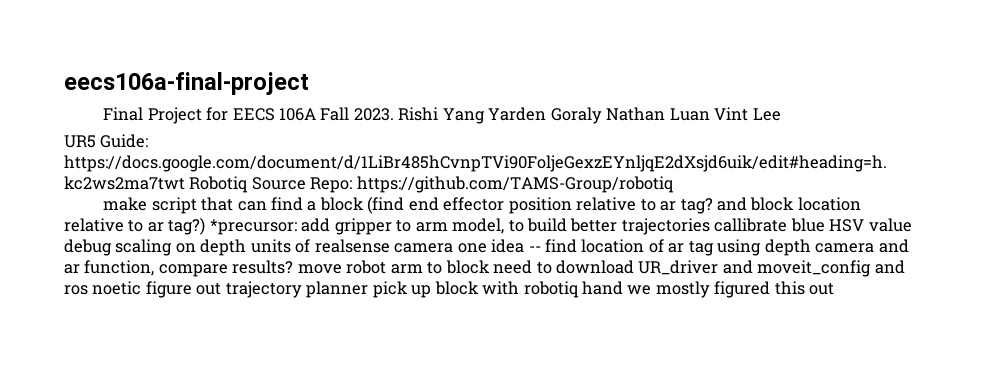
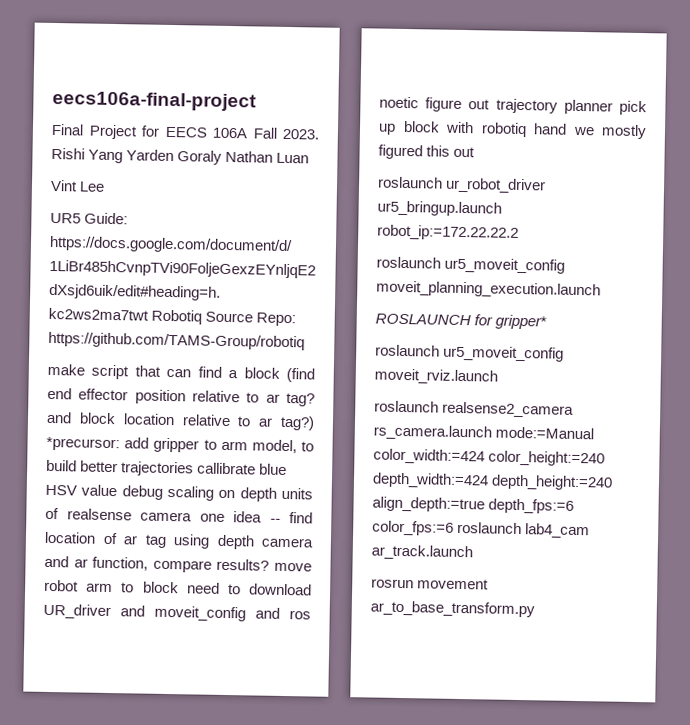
- Rishi Yang Yarden Goraly Nathan Luan Vint Lee
+ Rishi Yang Yarden Goraly Nathan Luan
+ Vint Lee
+ roslaunch ur_robot_driver ur5_bringup.launch robot_ip:=172.22.22.2
+ roslaunch ur5_moveit_config moveit_planning_execution.launch
+ ROSLAUNCH for gripper*
+ roslaunch ur5_moveit_config moveit_rviz.launch
+ roslaunch realsense2_camera rs_camera.launch mode:=Manual color_width:=424 color_height:=240 depth_width:=424 depth_height:=240 align_depth:=true depth_fps:=6 color_fps:=6 roslaunch lab4_cam ar_track.launch
+ rosrun movement ar_to_base_transform.py

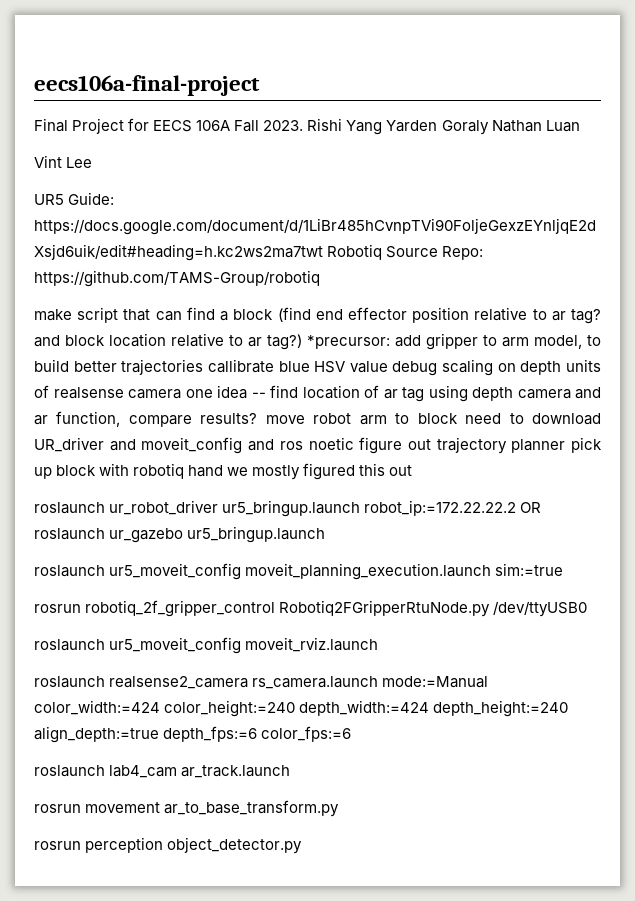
- roslaunch ur_robot_driver ur5_bringup.launch robot_ip:=172.22.22.2
+ roslaunch ur_robot_driver ur5_bringup.launch robot_ip:=172.22.22.2 OR roslaunch ur_gazebo ur5_bringup.launch
- roslaunch ur5_moveit_config moveit_planning_execution.launch
- ROSLAUNCH for gripper*
+ roslaunch ur5_moveit_config moveit_planning_execution.launch sim:=true
+ rosrun robotiq_2f_gripper_control Robotiq2FGripperRtuNode.py /dev/ttyUSB0
- roslaunch realsense2_camera rs_camera.launch mode:=Manual color_width:=424 color_height:=240 depth_width:=424 depth_height:=240 align_depth:=true depth_fps:=6 color_fps:=6 roslaunch lab4_cam ar_track.launch
+ roslaunch realsense2_camera rs_camera.launch mode:=Manual color_width:=424 color_height:=240 depth_width:=424 depth_height:=240 align_depth:=true depth_fps:=6 color_fps:=6
+ roslaunch lab4_cam ar_track.launch
+ rosrun perception object_detector.py

